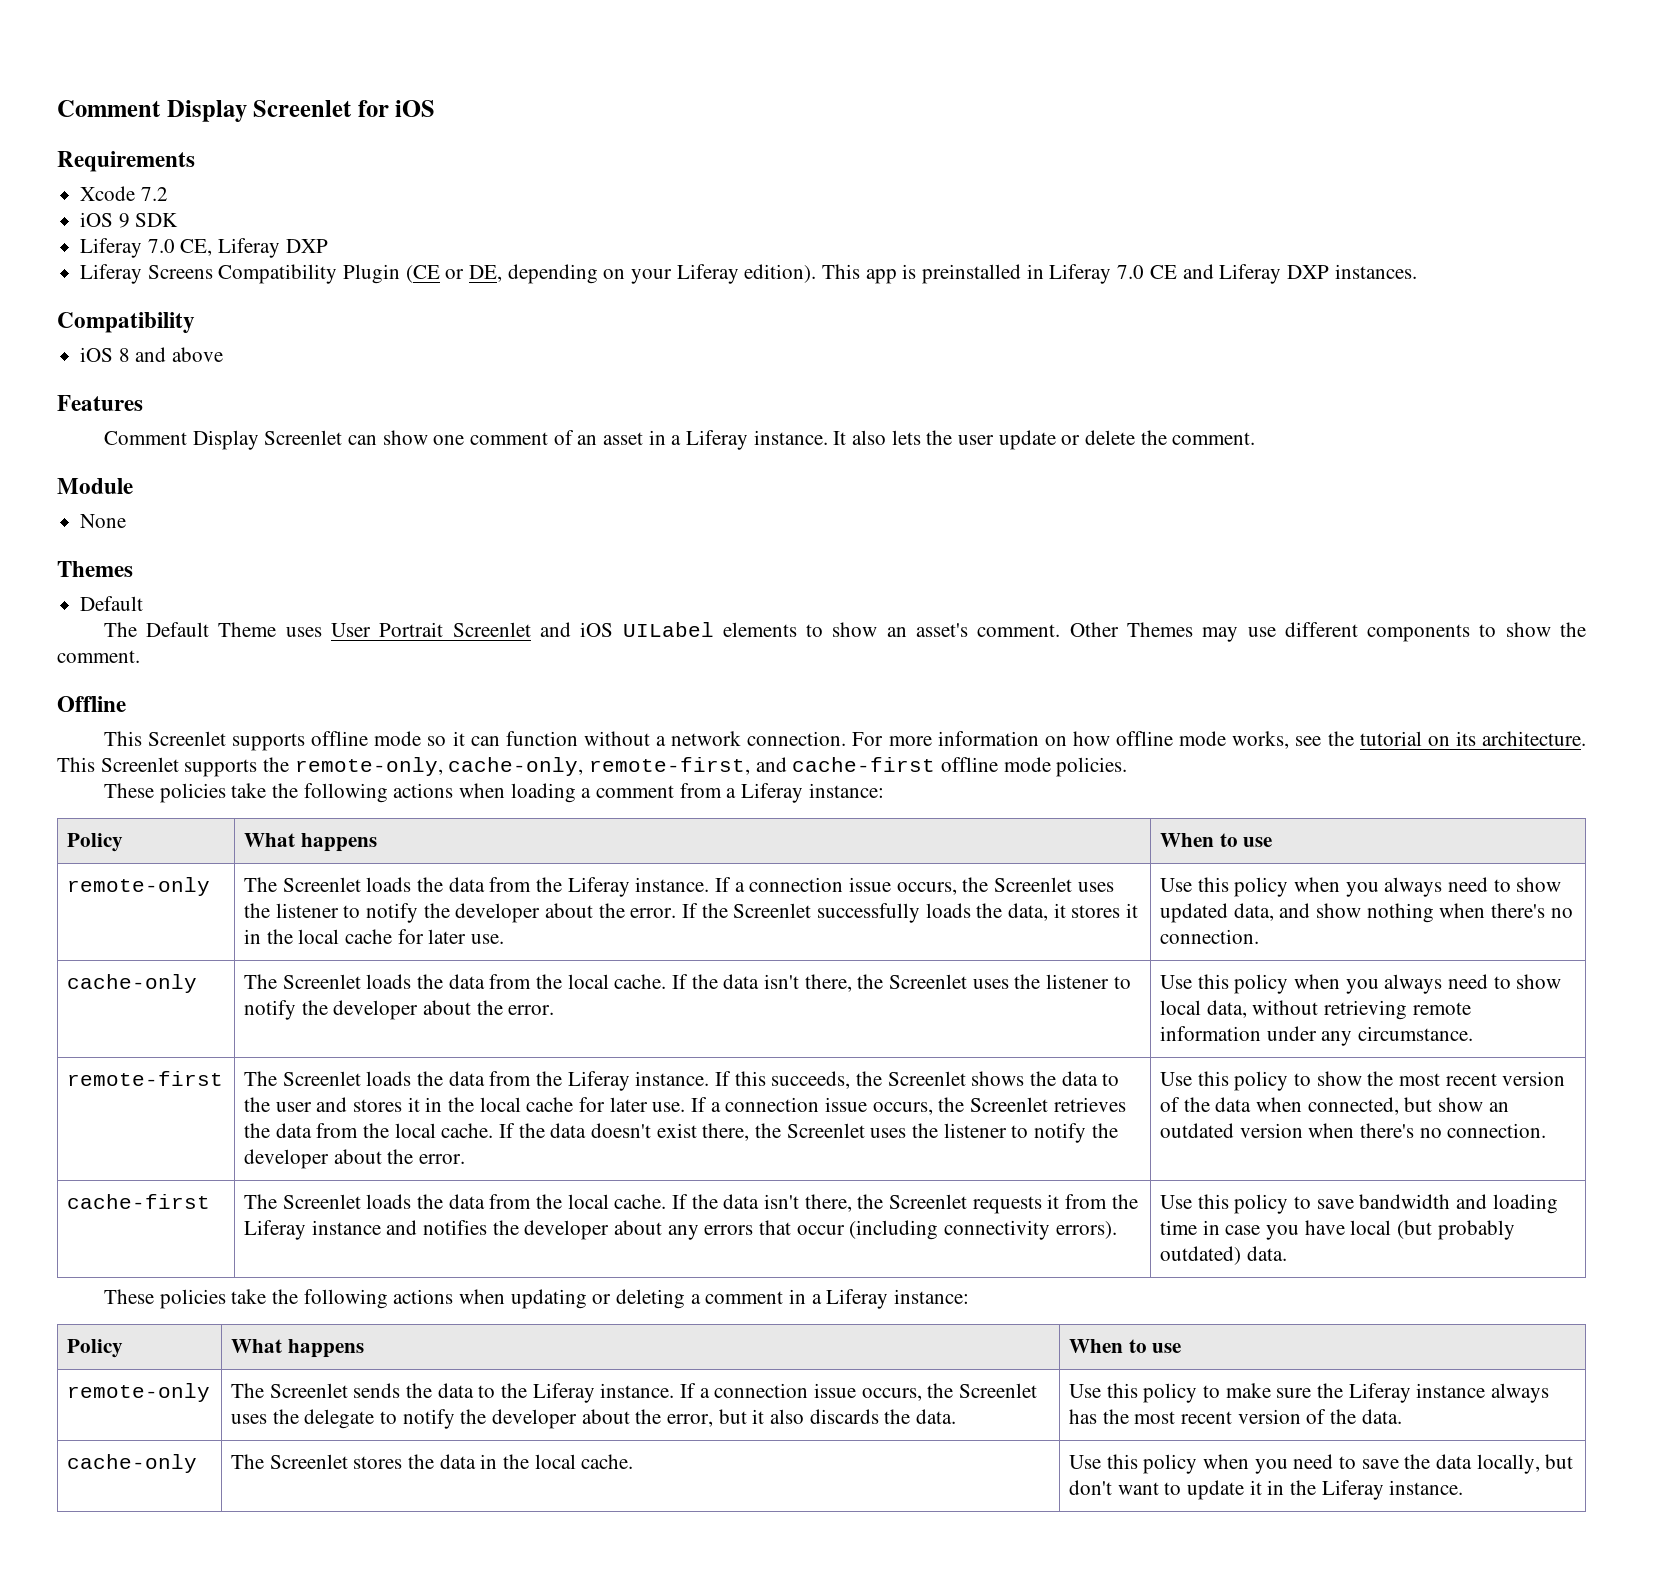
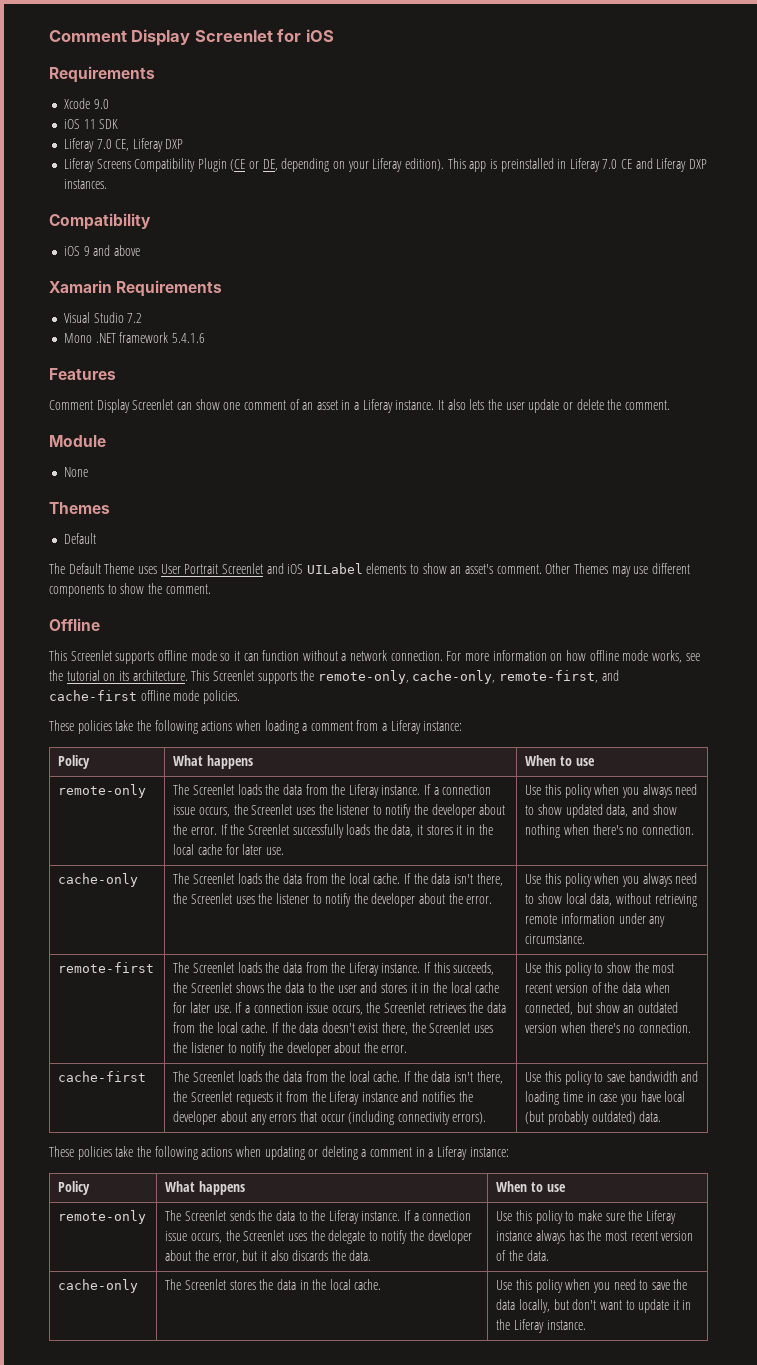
- Xcode 7.2
- iOS 9 SDK
+ Xcode 9.0
+ iOS 11 SDK
- iOS 8 and above
+ iOS 9 and above
+ Xamarin Requirements
+ Visual Studio 7.2
+ Mono .NET framework 5.4.1.6

